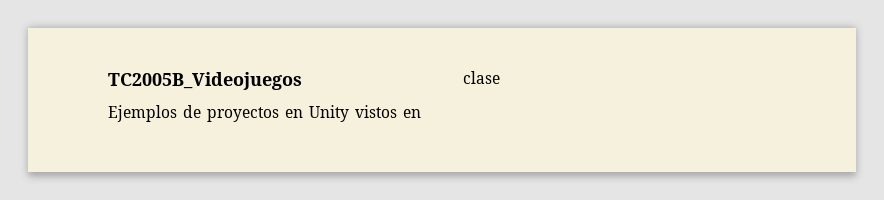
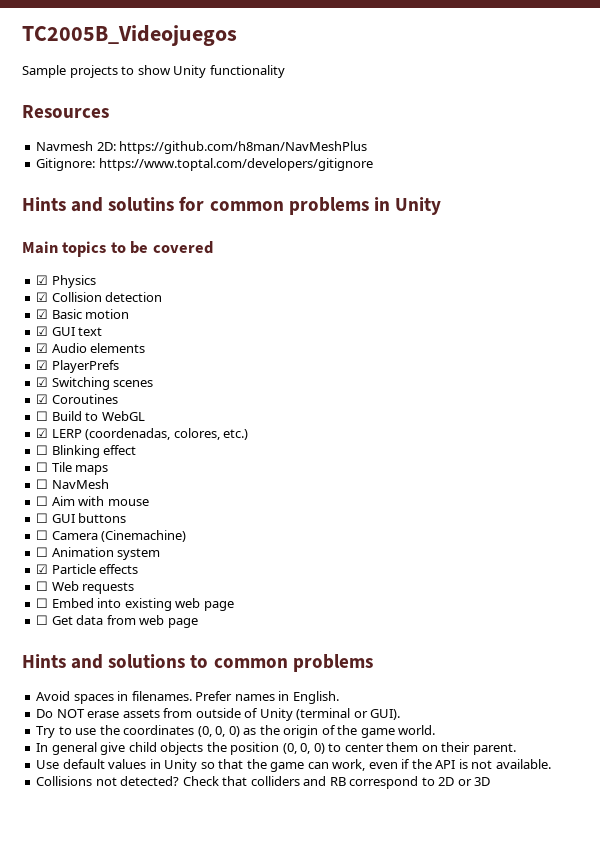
- Ejemplos de proyectos en Unity vistos en clase
+ Sample projects to show Unity functionality
+ Resources
+ Navmesh 2D: https://github.com/h8man/NavMeshPlus
+ Gitignore: https://www.toptal.com/developers/gitignore
+ Hints and solutins for common problems in Unity
+ Main topics to be covered
+ ☑ Physics
+ ☑ Collision detection
+ ☑ Basic motion
+ ☑ GUI text
+ ☑ Audio elements
+ ☑ PlayerPrefs
+ ☑ Switching scenes
+ ☑ Coroutines
+ ☐ Build to WebGL
+ ☑ LERP (coordenadas, colores, etc.)
+ ☐ Blinking effect
+ ☐ Tile maps
+ ☐ NavMesh
+ ☐ Aim with mouse
+ ☐ GUI buttons
+ ☐ Camera (Cinemachine)
+ ☐ Animation system
+ ☑ Particle effects
+ ☐ Web requests
+ ☐ Embed into existing web page
+ ☐ Get data from web page
+ Hints and solutions to common problems
+ Avoid spaces in filenames. Prefer names in English.
+ Do NOT erase assets from outside of Unity (terminal or GUI).
+ Try to use the coordinates (0, 0, 0) as the origin of the game world.
+ In general give child objects the position (0, 0, 0) to center them on their parent.
+ Use default values in Unity so that the game can work, even if the API is not available.
+ Collisions not detected? Check that colliders and RB correspond to 2D or 3D

